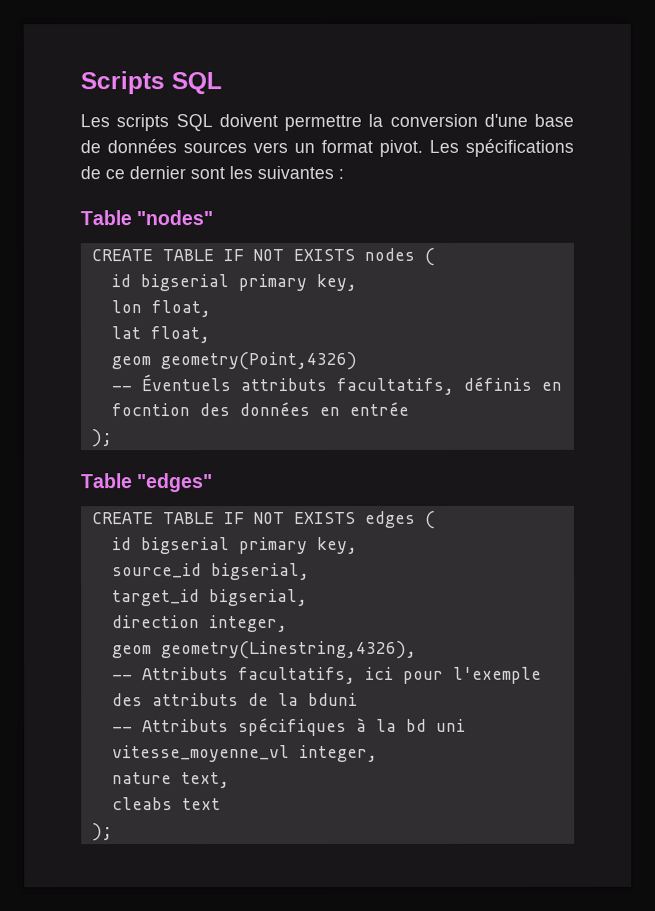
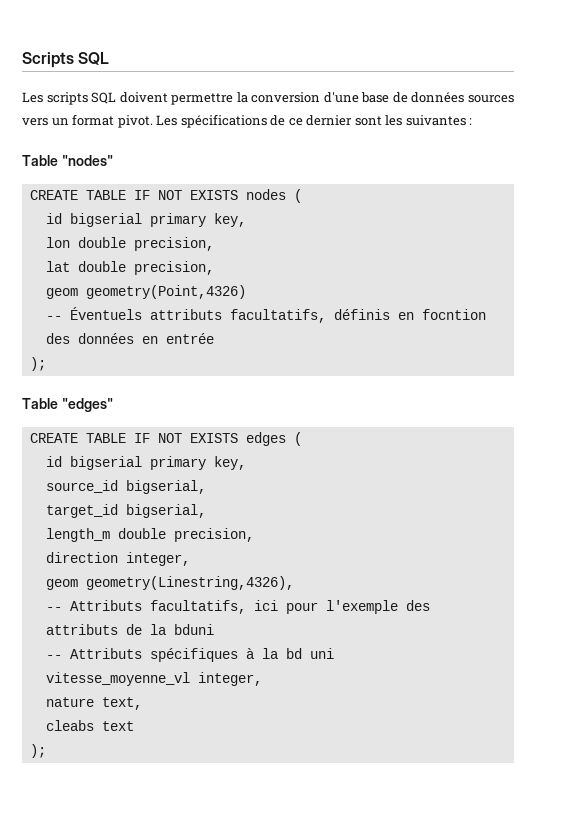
- lon float,
+ lon double precision,
- lat float,
+ lat double precision,
+ length_m double precision,

